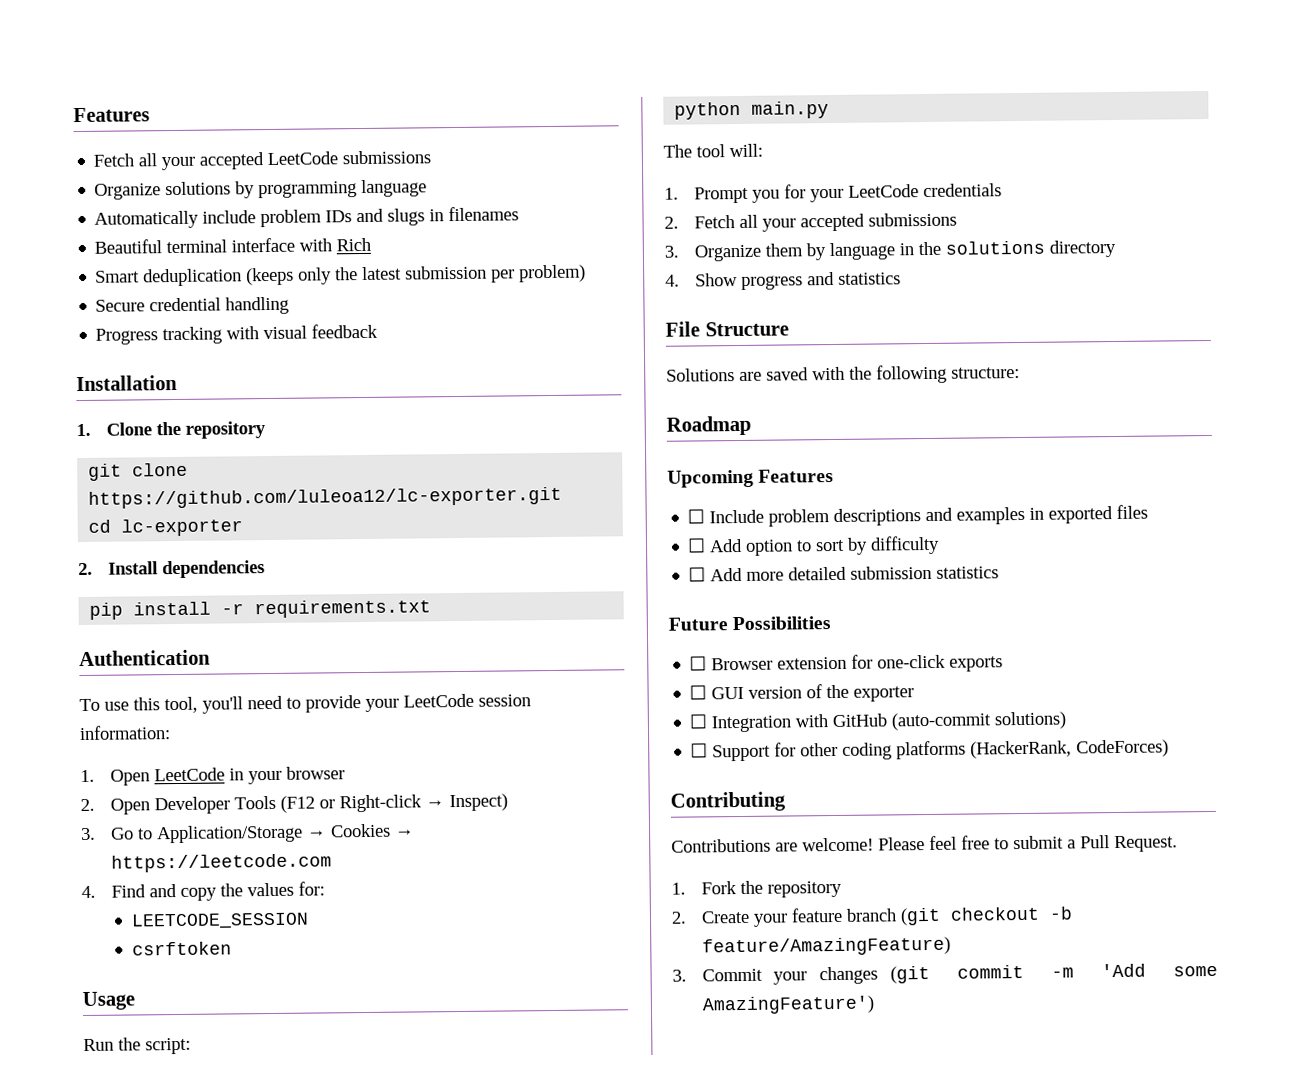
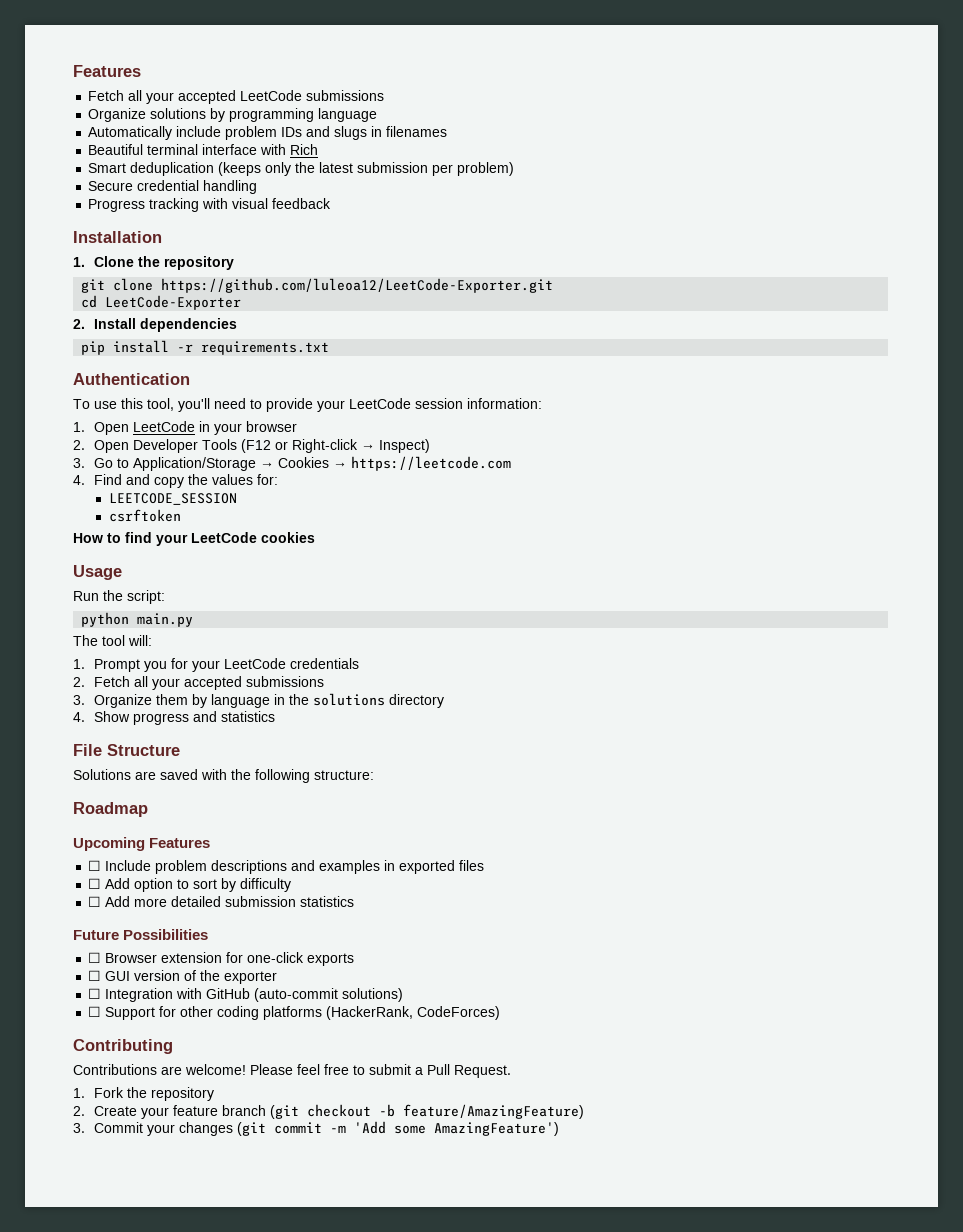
- git clone https://github.com/luleoa12/lc-exporter.git
+ git clone https://github.com/luleoa12/LeetCode-Exporter.git
- cd lc-exporter
+ cd LeetCode-Exporter
+ How to find your LeetCode cookies

